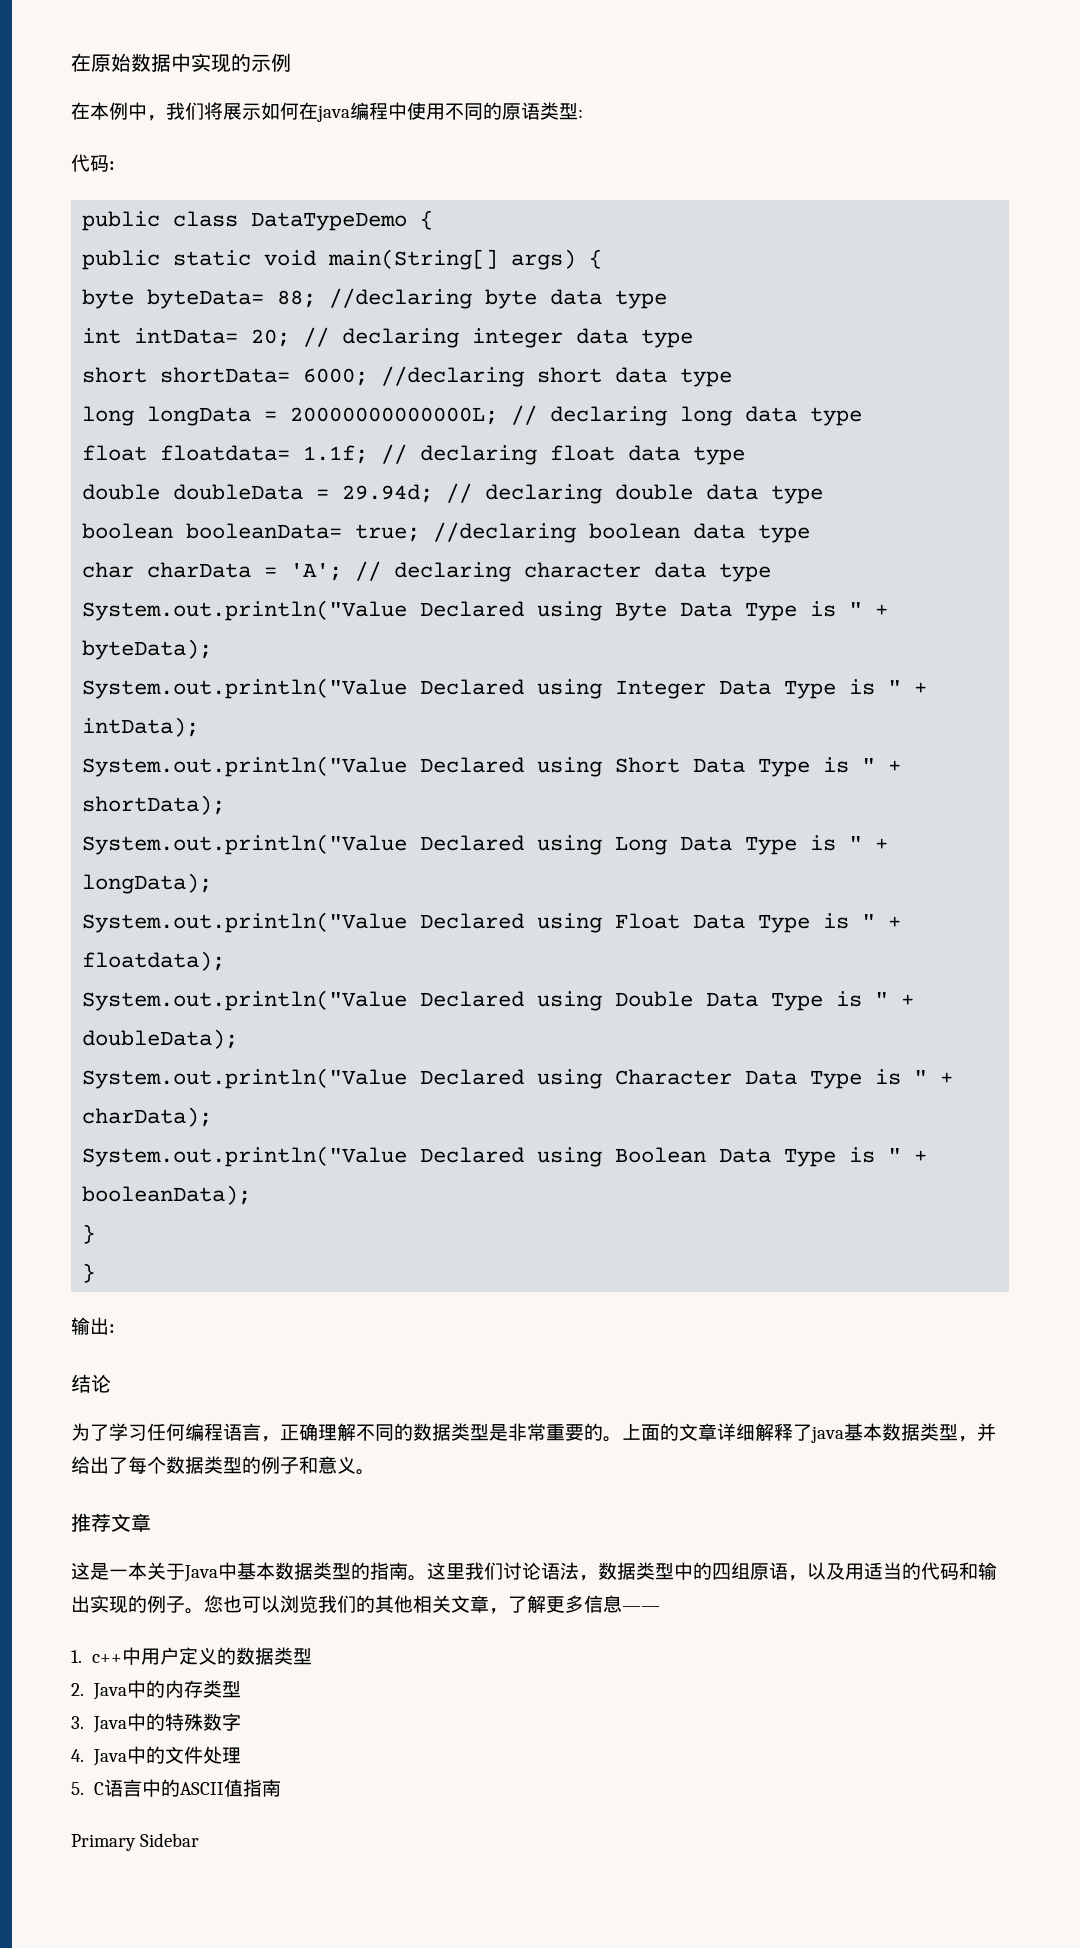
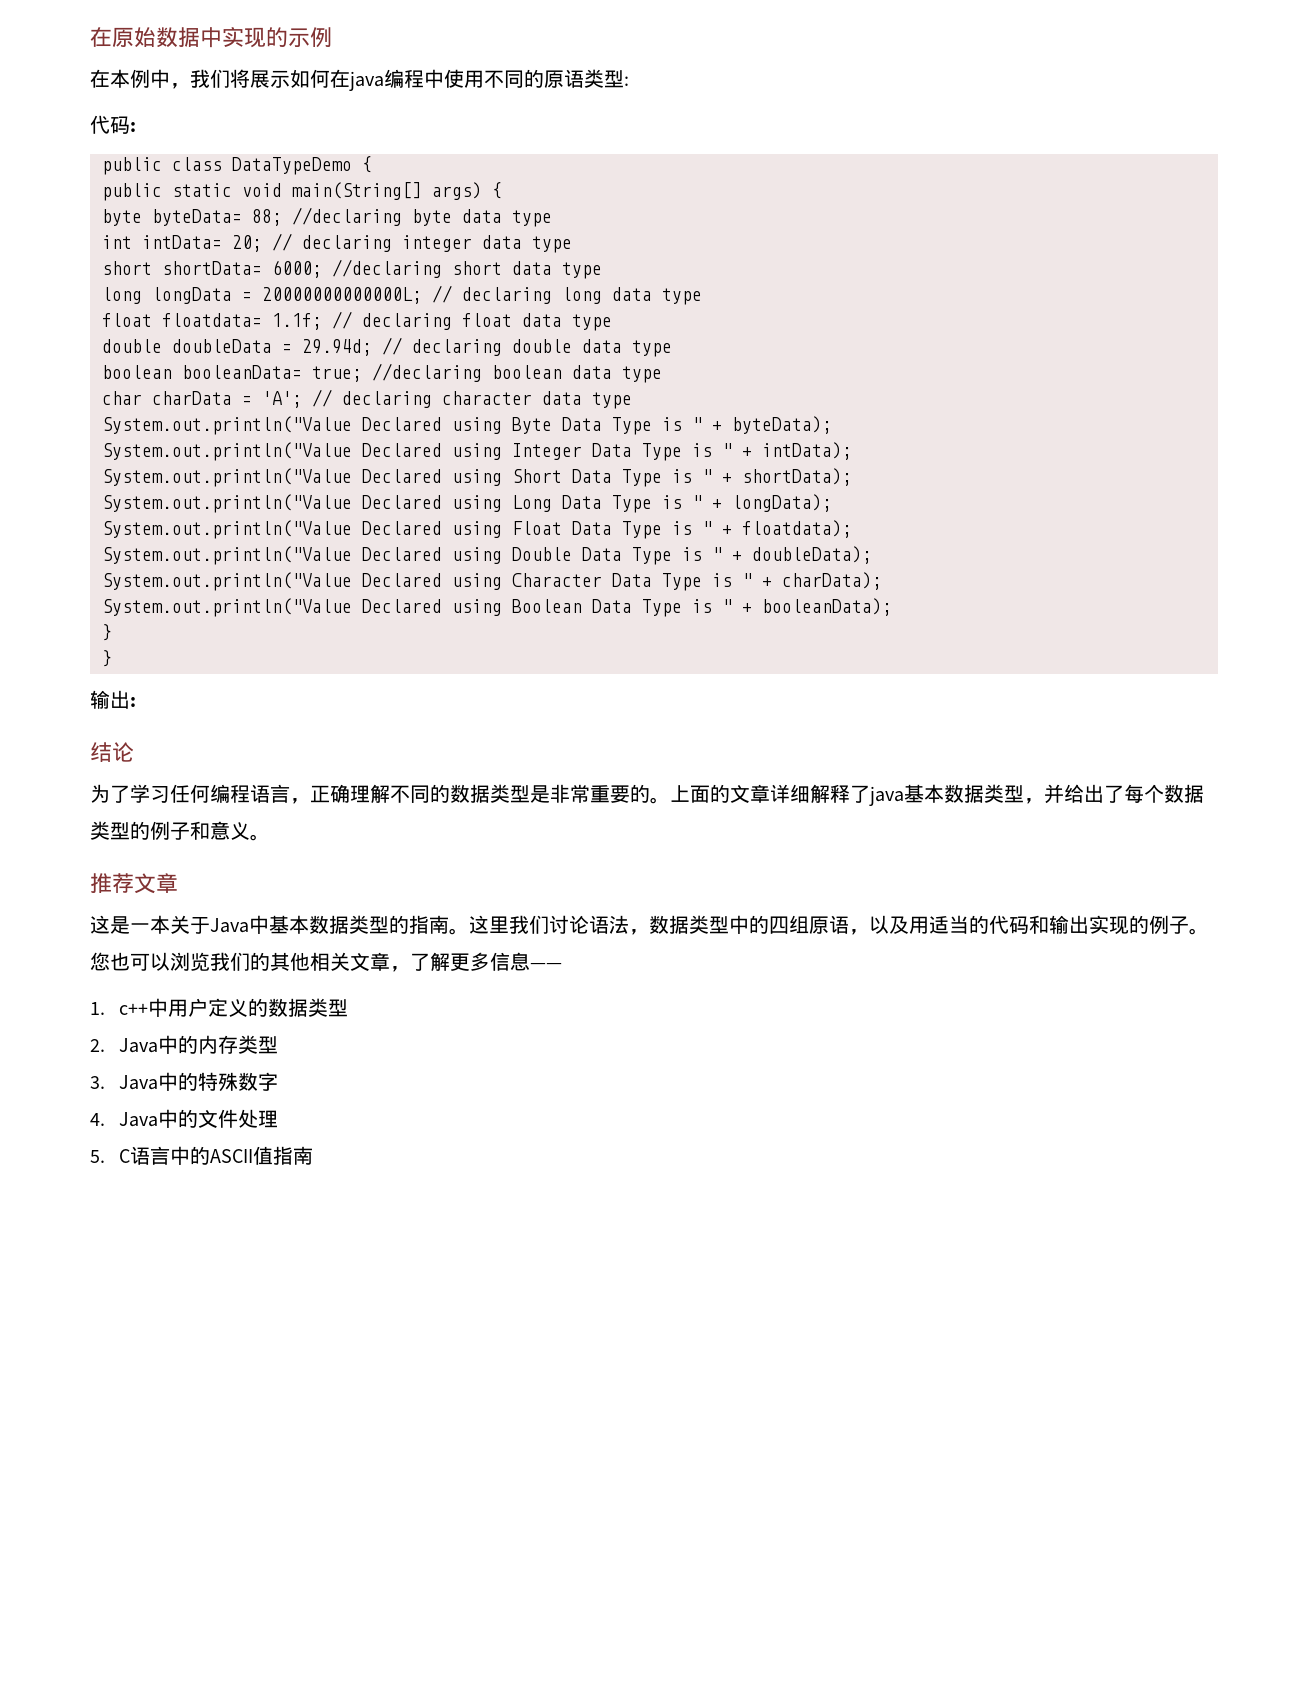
- Primary Sidebar

